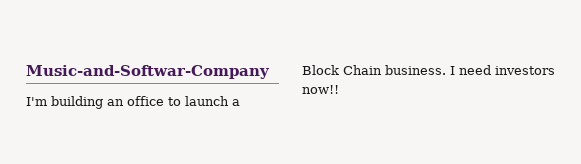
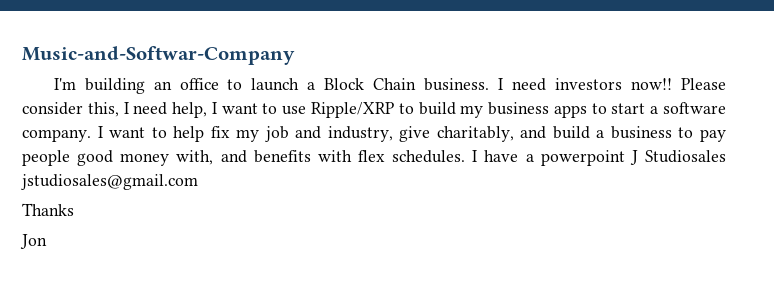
+ Please consider this, I need help, I want to use Ripple/XRP to build my business apps to start a software company. I want to help fix my job and industry, give charitably, and build a business to pay people good money with, and benefits with flex schedules. I have a powerpoint J Studiosales jstudiosales@gmail.com
+ Thanks
+ Jon

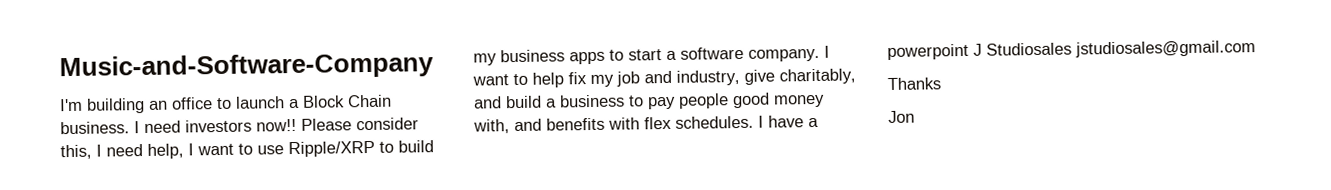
- Music-and-Softwar-Company
+ Music-and-Software-Company

